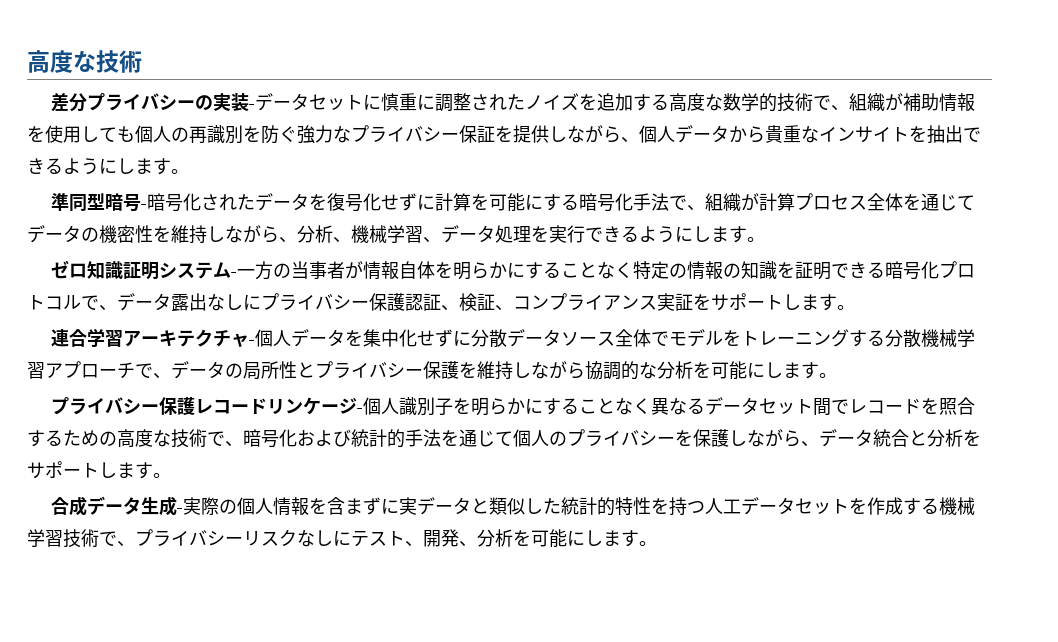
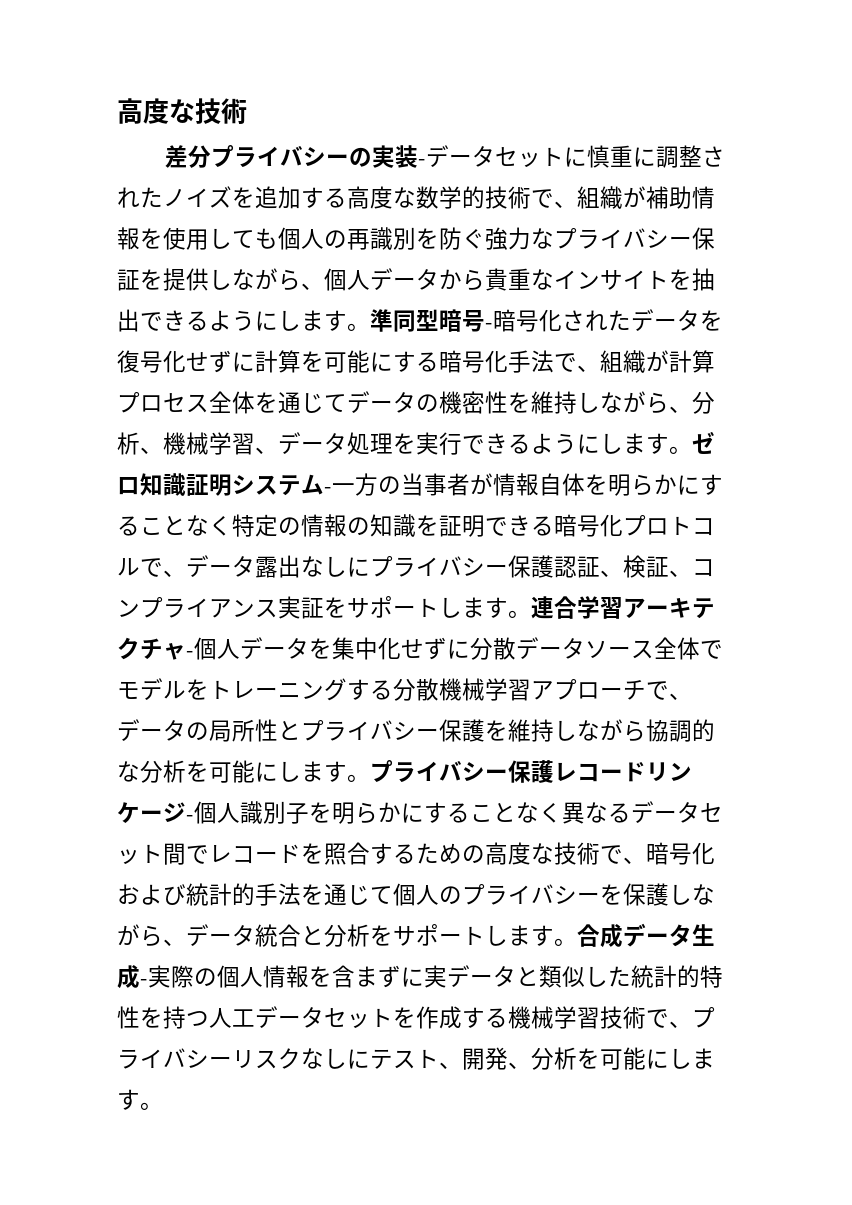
- 差分プライバシーの実装-データセットに慎重に調整されたノイズを追加する高度な数学的技術で、組織が補助情報を使用しても個人の再識別を防ぐ強力なプライバシー保証を提供しながら、個人データから貴重なインサイトを抽出できるようにします。
- 準同型暗号-暗号化されたデータを復号化せずに計算を可能にする暗号化手法で、組織が計算プロセス全体を通じてデータの機密性を維持しながら、分析、機械学習、データ処理を実行できるようにします。
- ゼロ知識証明システム-一方の当事者が情報自体を明らかにすることなく特定の情報の知識を証明できる暗号化プロトコルで、データ露出なしにプライバシー保護認証、検証、コンプライアンス実証をサポートします。
- 連合学習アーキテクチャ-個人データを集中化せずに分散データソース全体でモデルをトレーニングする分散機械学習アプローチで、データの局所性とプライバシー保護を維持しながら協調的な分析を可能にします。
- プライバシー保護レコードリンケージ-個人識別子を明らかにすることなく異なるデータセット間でレコードを照合するための高度な技術で、暗号化および統計的手法を通じて個人のプライバシーを保護しながら、データ統合と分析をサポートします。
- 合成データ生成-実際の個人情報を含まずに実データと類似した統計的特性を持つ人工データセットを作成する機械学習技術で、プライバシーリスクなしにテスト、開発、分析を可能にします。
+ 差分プライバシーの実装-データセットに慎重に調整されたノイズを追加する高度な数学的技術で、組織が補助情報を使用しても個人の再識別を防ぐ強力なプライバシー保証を提供しながら、個人データから貴重なインサイトを抽出できるようにします。準同型暗号-暗号化されたデータを復号化せずに計算を可能にする暗号化手法で、組織が計算プロセス全体を通じてデータの機密性を維持しながら、分析、機械学習、データ処理を実行できるようにします。ゼロ知識証明システム-一方の当事者が情報自体を明らかにすることなく特定の情報の知識を証明できる暗号化プロトコルで、データ露出なしにプライバシー保護認証、検証、コンプライアンス実証をサポートします。連合学習アーキテクチャ-個人データを集中化せずに分散データソース全体でモデルをトレーニングする分散機械学習アプローチで、データの局所性とプライバシー保護を維持しながら協調的な分析を可能にします。プライバシー保護レコードリンケージ-個人識別子を明らかにすることなく異なるデータセット間でレコードを照合するための高度な技術で、暗号化および統計的手法を通じて個人のプライバシーを保護しながら、データ統合と分析をサポートします。合成データ生成-実際の個人情報を含まずに実データと類似した統計的特性を持つ人工データセットを作成する機械学習技術で、プライバシーリスクなしにテスト、開発、分析を可能にします。

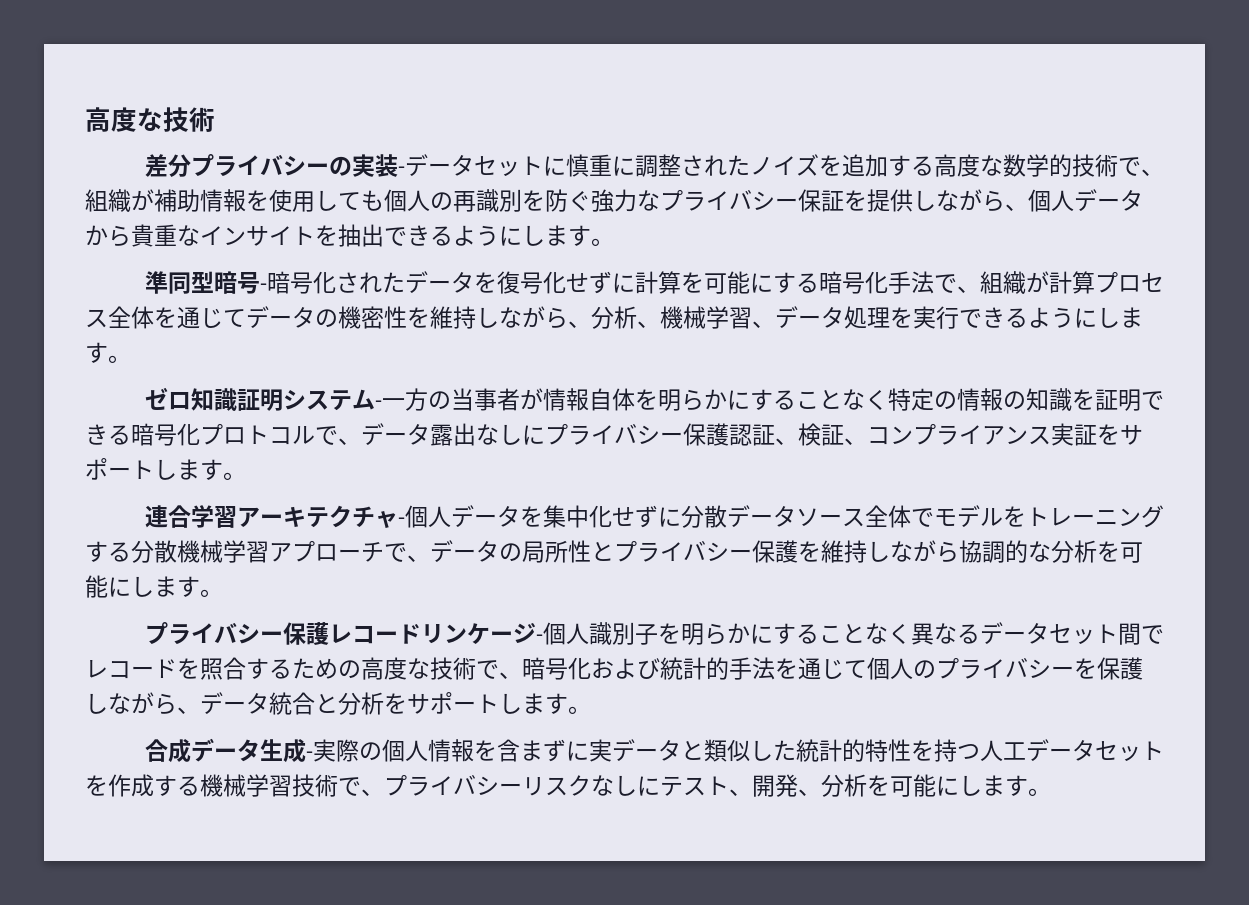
- 差分プライバシーの実装-データセットに慎重に調整されたノイズを追加する高度な数学的技術で、組織が補助情報を使用しても個人の再識別を防ぐ強力なプライバシー保証を提供しながら、個人データから貴重なインサイトを抽出できるようにします。準同型暗号-暗号化されたデータを復号化せずに計算を可能にする暗号化手法で、組織が計算プロセス全体を通じてデータの機密性を維持しながら、分析、機械学習、データ処理を実行できるようにします。ゼロ知識証明システム-一方の当事者が情報自体を明らかにすることなく特定の情報の知識を証明できる暗号化プロトコルで、データ露出なしにプライバシー保護認証、検証、コンプライアンス実証をサポートします。連合学習アーキテクチャ-個人データを集中化せずに分散データソース全体でモデルをトレーニングする分散機械学習アプローチで、データの局所性とプライバシー保護を維持しながら協調的な分析を可能にします。プライバシー保護レコードリンケージ-個人識別子を明らかにすることなく異なるデータセット間でレコードを照合するための高度な技術で、暗号化および統計的手法を通じて個人のプライバシーを保護しながら、データ統合と分析をサポートします。合成データ生成-実際の個人情報を含まずに実データと類似した統計的特性を持つ人工データセットを作成する機械学習技術で、プライバシーリスクなしにテスト、開発、分析を可能にします。
+ 差分プライバシーの実装-データセットに慎重に調整されたノイズを追加する高度な数学的技術で、組織が補助情報を使用しても個人の再識別を防ぐ強力なプライバシー保証を提供しながら、個人データから貴重なインサイトを抽出できるようにします。
+ 準同型暗号-暗号化されたデータを復号化せずに計算を可能にする暗号化手法で、組織が計算プロセス全体を通じてデータの機密性を維持しながら、分析、機械学習、データ処理を実行できるようにします。
+ ゼロ知識証明システム-一方の当事者が情報自体を明らかにすることなく特定の情報の知識を証明できる暗号化プロトコルで、データ露出なしにプライバシー保護認証、検証、コンプライアンス実証をサポートします。
+ 連合学習アーキテクチャ-個人データを集中化せずに分散データソース全体でモデルをトレーニングする分散機械学習アプローチで、データの局所性とプライバシー保護を維持しながら協調的な分析を可能にします。
+ プライバシー保護レコードリンケージ-個人識別子を明らかにすることなく異なるデータセット間でレコードを照合するための高度な技術で、暗号化および統計的手法を通じて個人のプライバシーを保護しながら、データ統合と分析をサポートします。
+ 合成データ生成-実際の個人情報を含まずに実データと類似した統計的特性を持つ人工データセットを作成する機械学習技術で、プライバシーリスクなしにテスト、開発、分析を可能にします。

